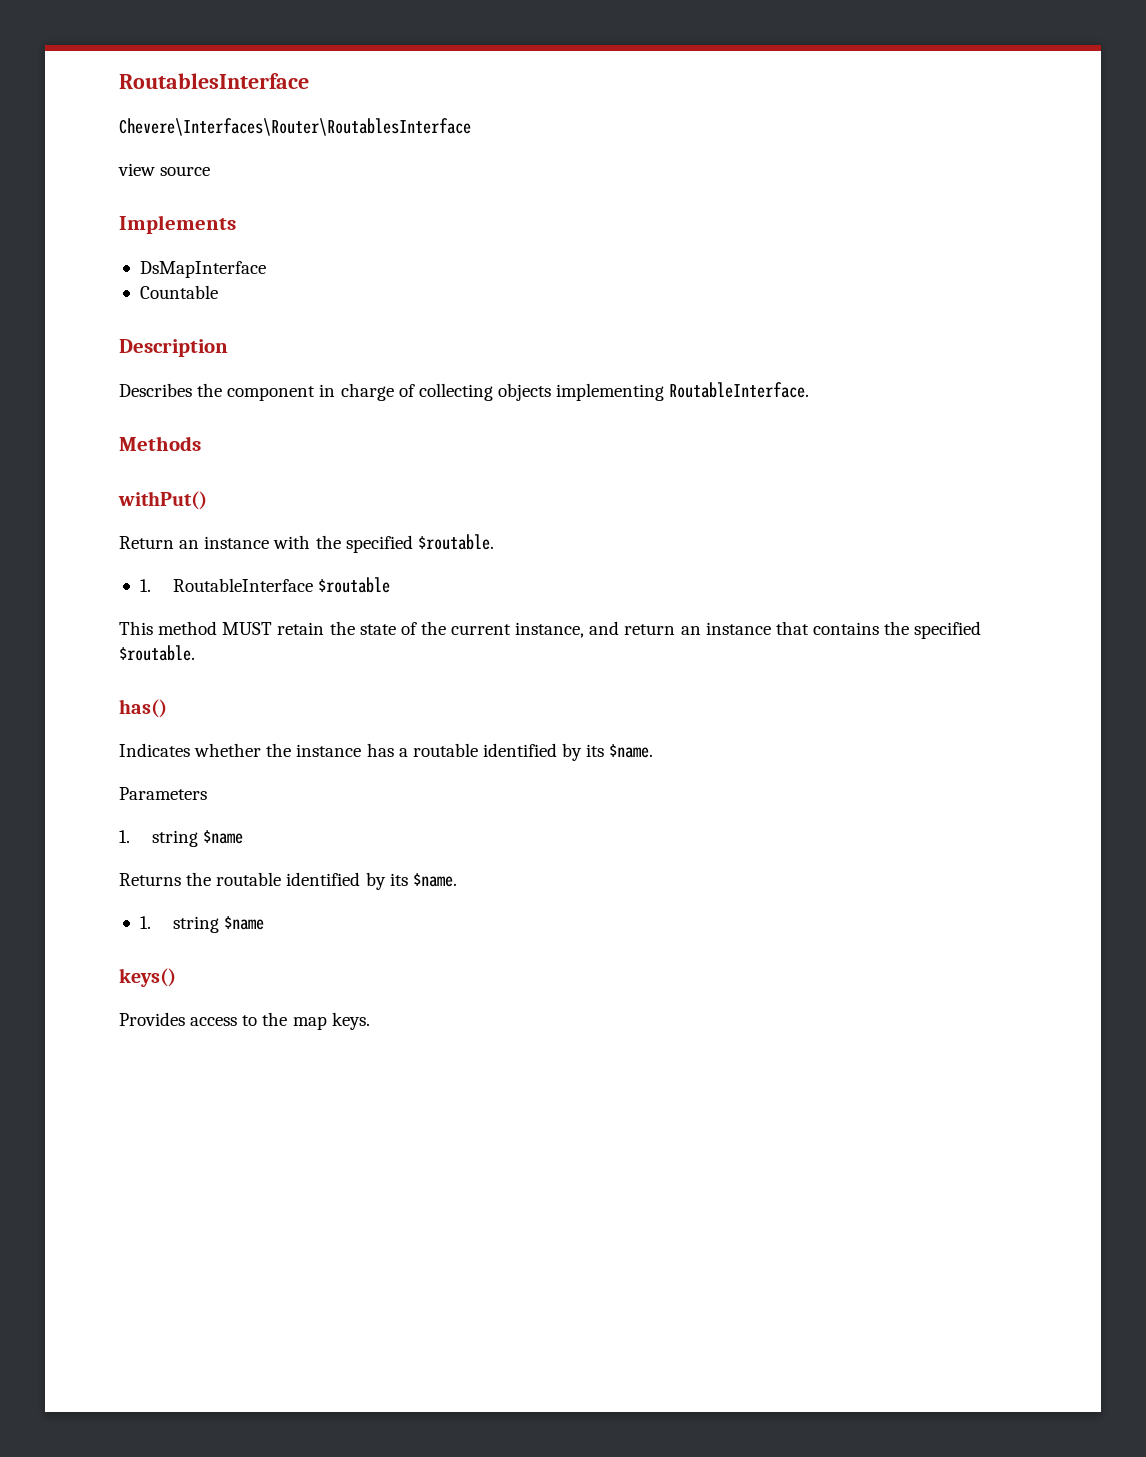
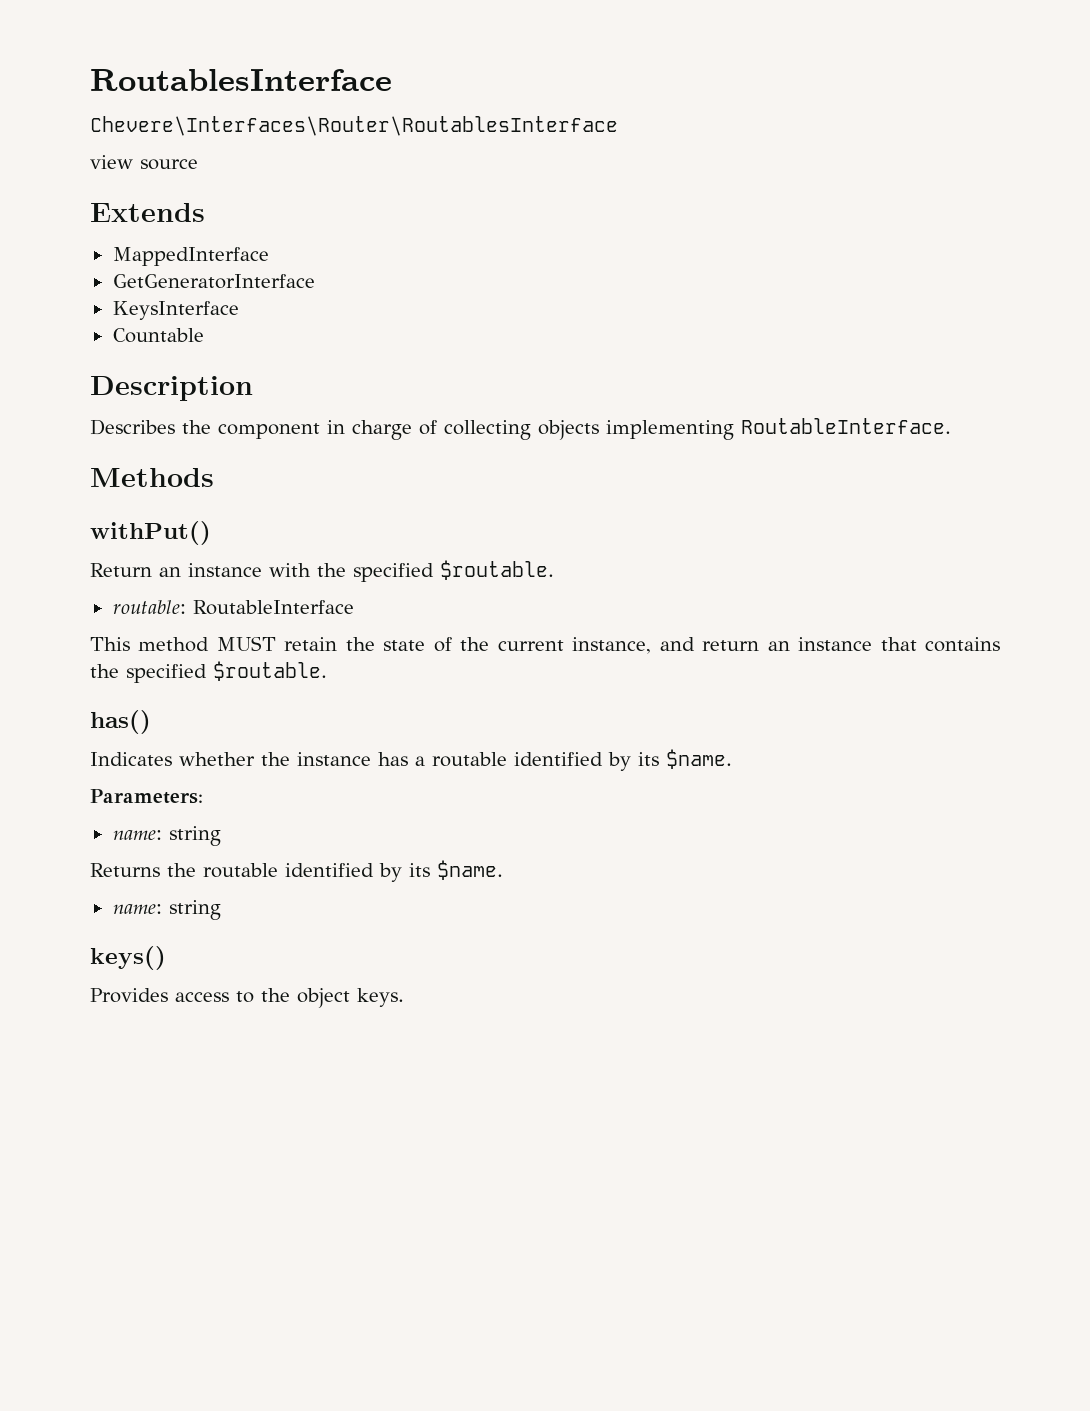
- Implements
- DsMapInterface
+ Extends
+ MappedInterface
+ GetGeneratorInterface
+ KeysInterface
- 1. RoutableInterface $routable
+ routable: RoutableInterface
- Parameters
- 1. string $name
+ Parameters:
+ name: string
  Returns the routable identified by its $name.
- 1. string $name
+ name: string
- Provides access to the map keys.
+ Provides access to the object keys.

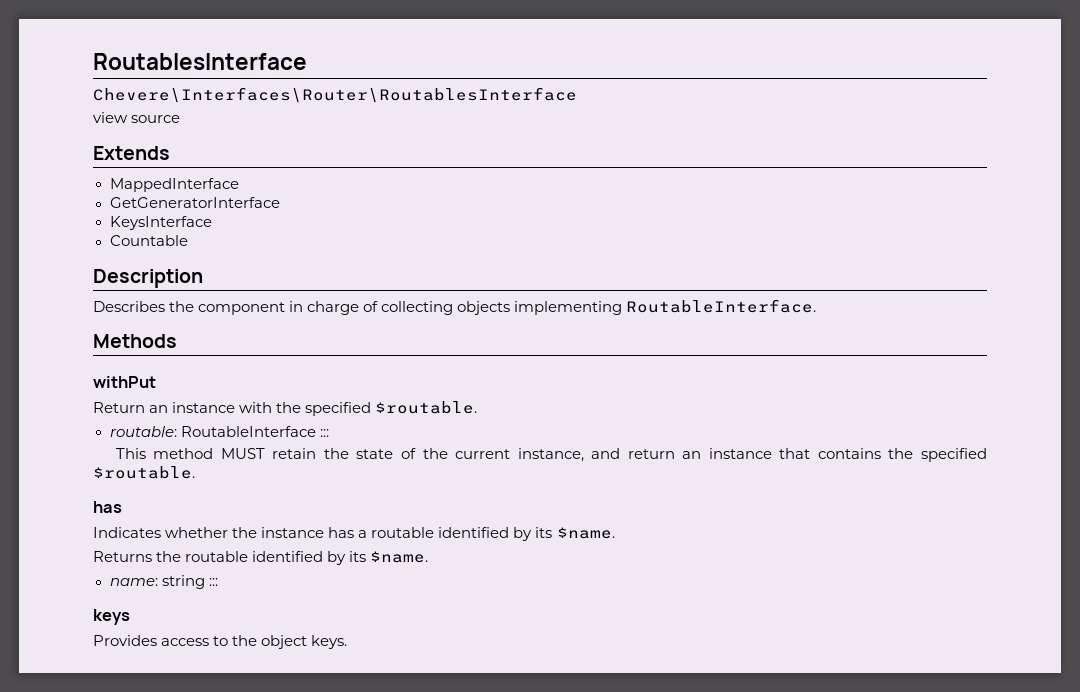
- withPut()
+ withPut
- routable: RoutableInterface
+ routable: RoutableInterface :::
  This method MUST retain the state of the current instance, and return an instance that contains the specified $routable.
- has()
+ has
- Parameters:
- name: string
  Returns the routable identified by its $name.
- name: string
- keys()
+ name: string :::
+ keys

